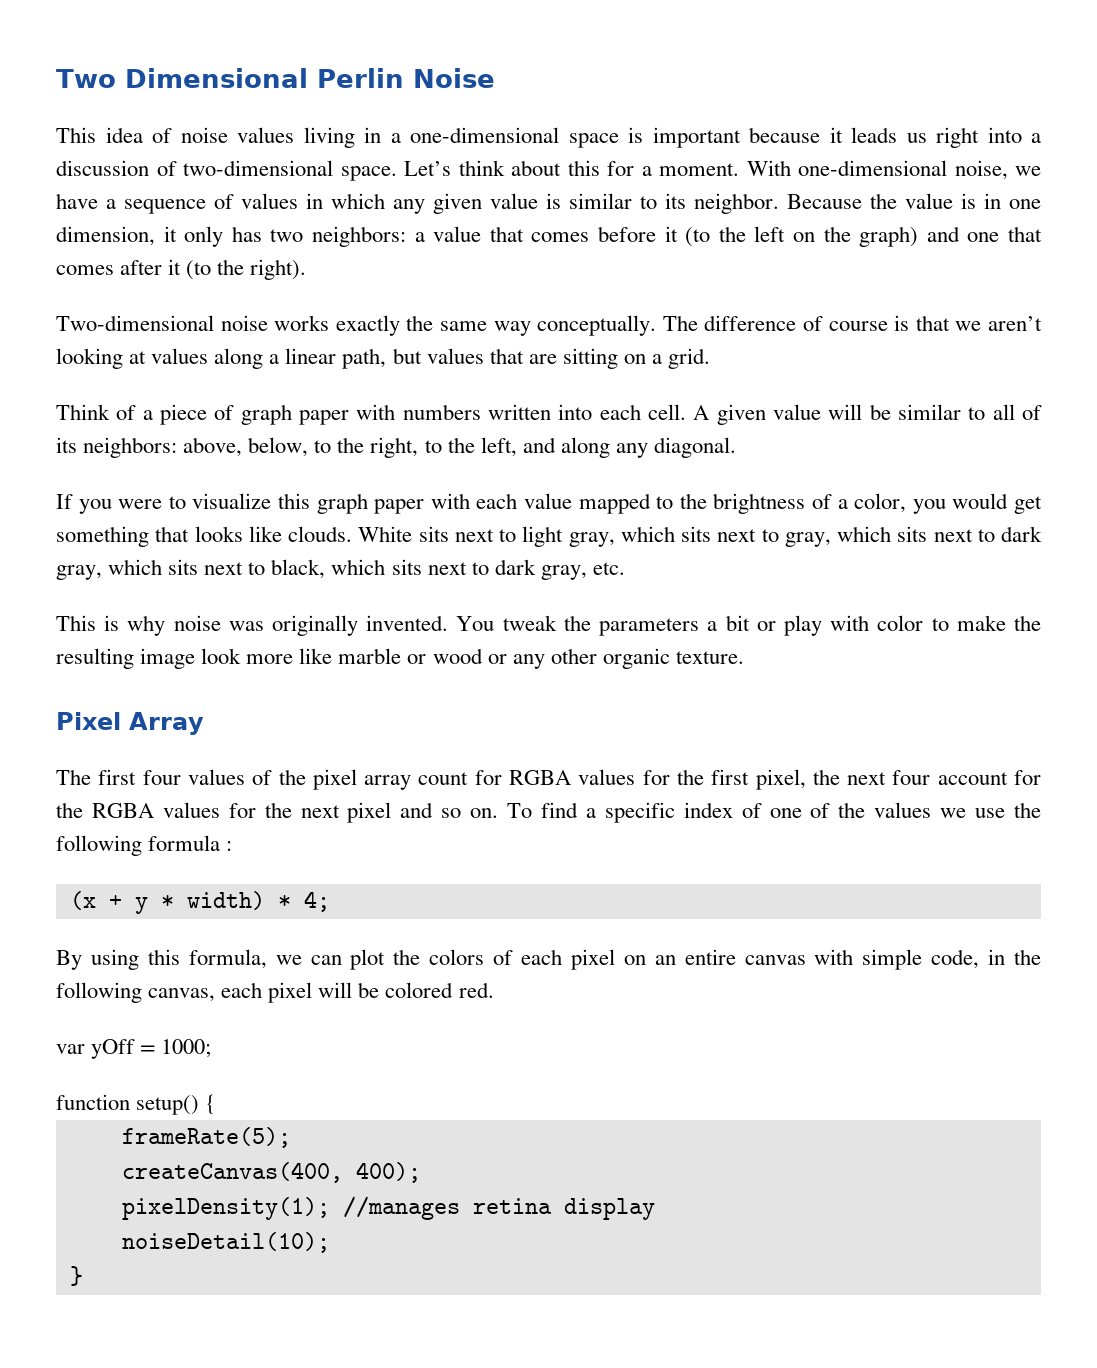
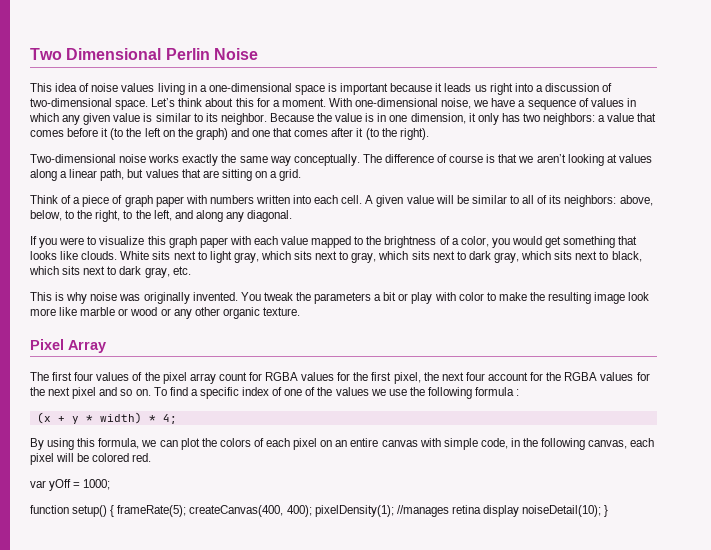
- function setup() {
- frameRate(5);
- createCanvas(400, 400);
- pixelDensity(1); //manages retina display
- noiseDetail(10);
- }
+ function setup() { frameRate(5); createCanvas(400, 400); pixelDensity(1); //manages retina display noiseDetail(10); }

